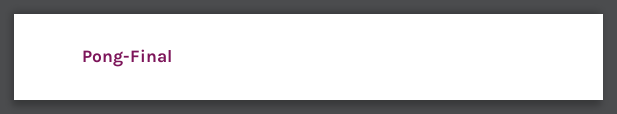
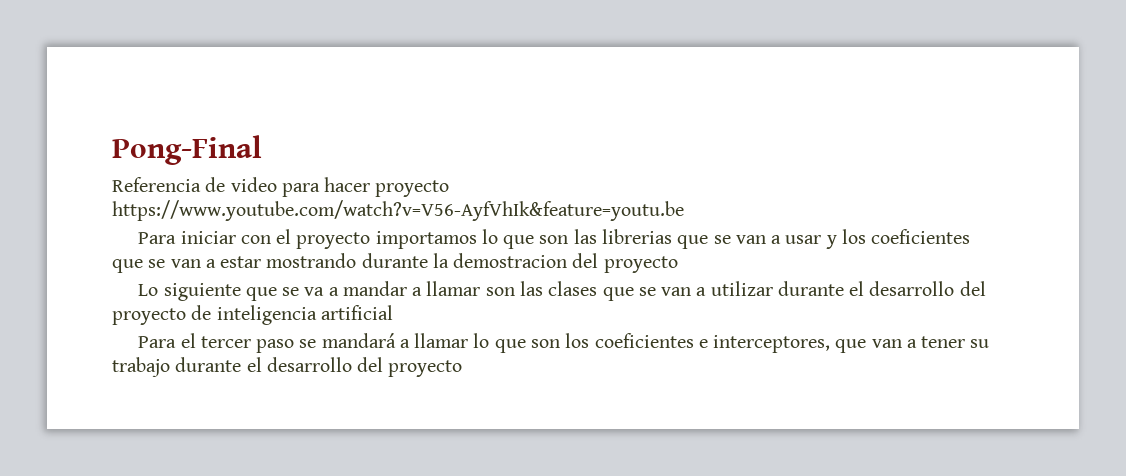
+ Referencia de video para hacer proyecto https://www.youtube.com/watch?v=V56-AyfVhIk&feature=youtu.be
+ Para iniciar con el proyecto importamos lo que son las librerias que se van a usar y los coeficientes que se van a estar mostrando durante la demostracion del proyecto
+ Lo siguiente que se va a mandar a llamar son las clases que se van a utilizar durante el desarrollo del proyecto de inteligencia artificial
+ Para el tercer paso se mandará a llamar lo que son los coeficientes e interceptores, que van a tener su trabajo durante el desarrollo del proyecto

